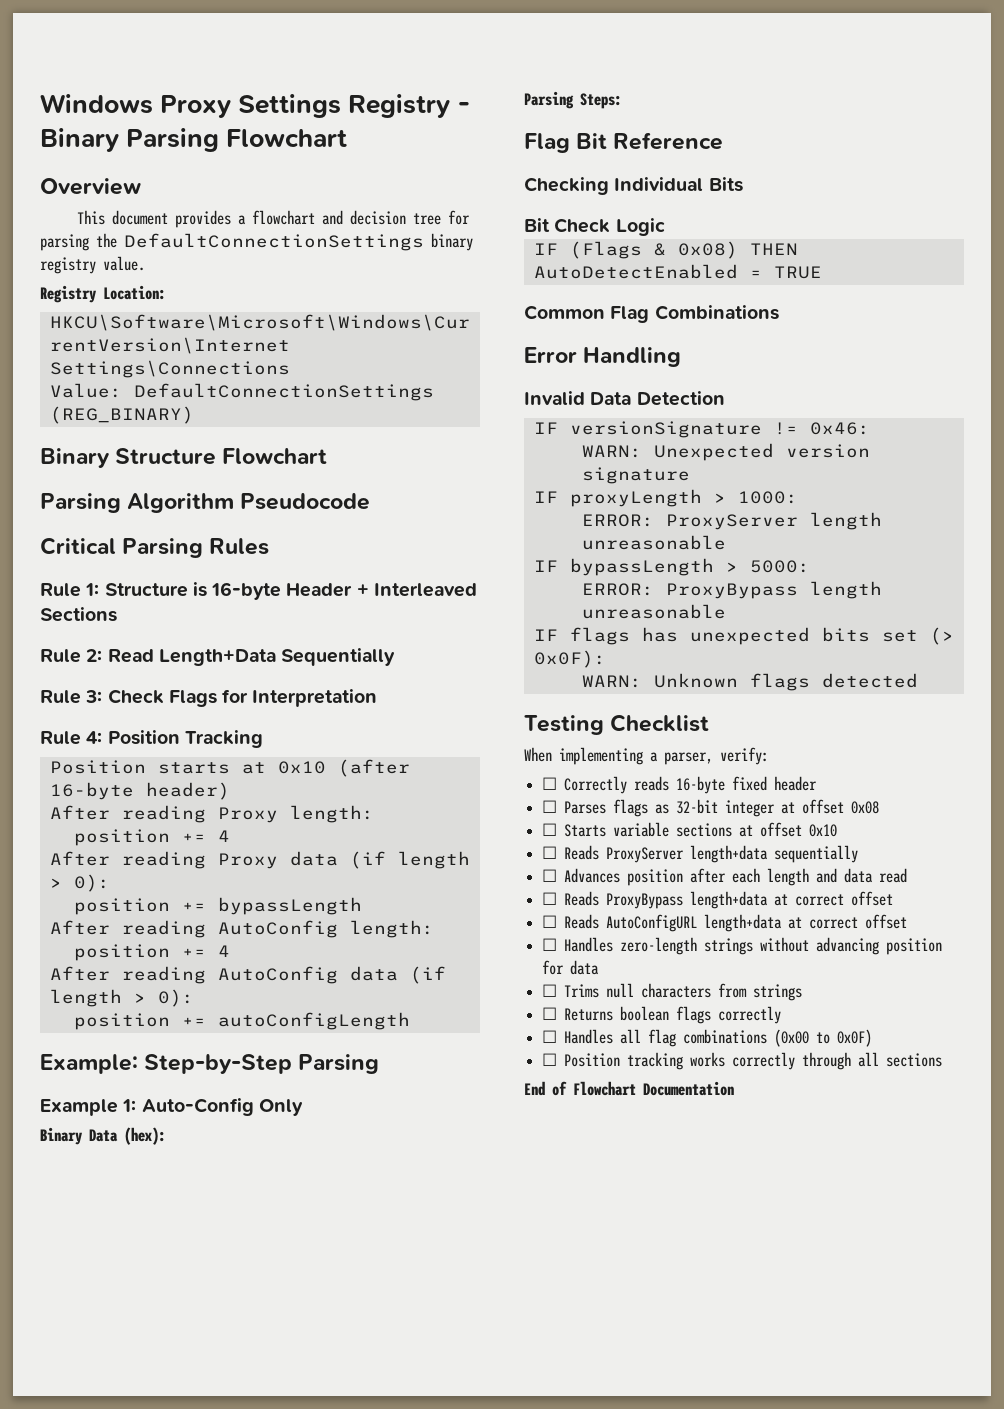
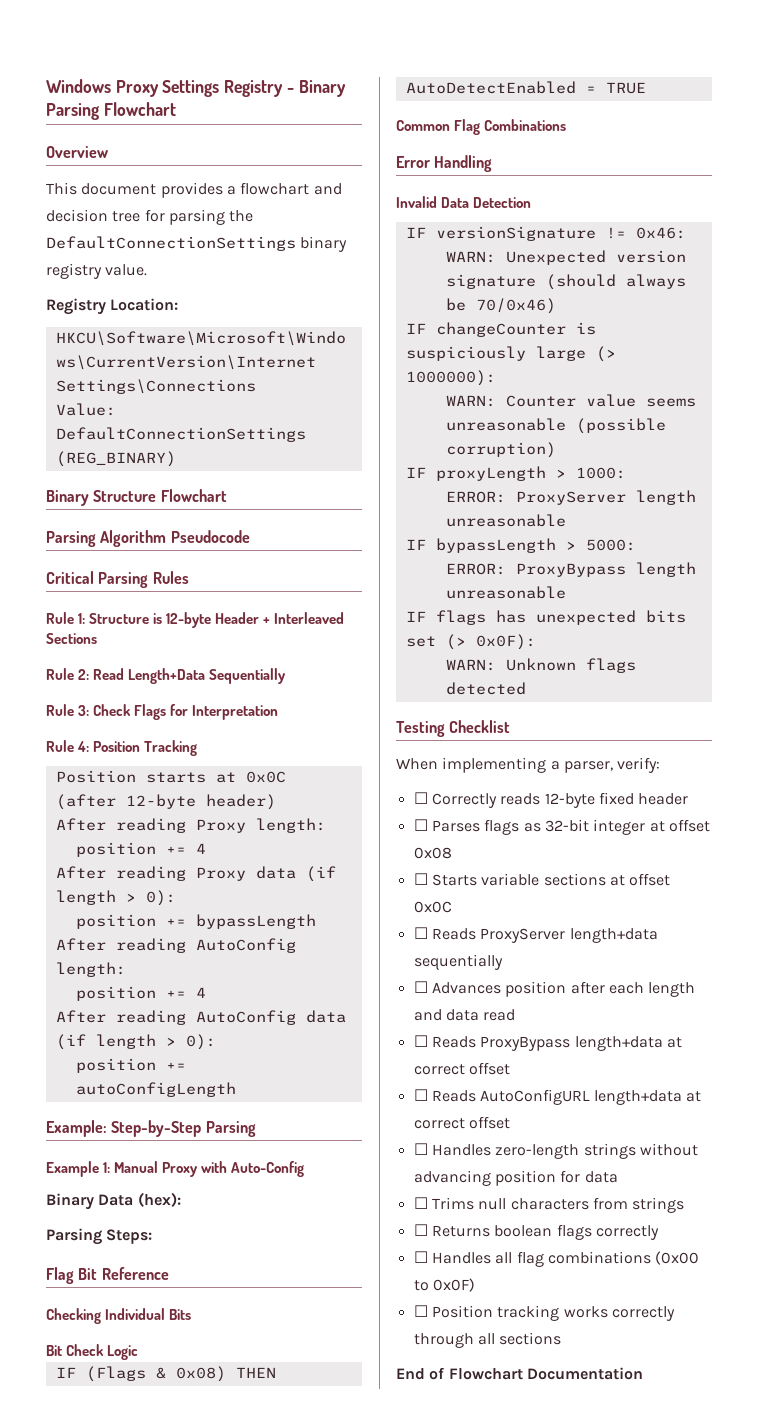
- Rule 1: Structure is 16-byte Header + Interleaved Sections
+ Rule 1: Structure is 12-byte Header + Interleaved Sections
- Position starts at 0x10 (after 16-byte header)
+ Position starts at 0x0C (after 12-byte header)
- Example 1: Auto-Config Only
+ Example 1: Manual Proxy with Auto-Config
- WARN: Unexpected version signature
+ WARN: Unexpected version signature (should always be 70/0x46)
+ IF changeCounter is suspiciously large (> 1000000):
+ WARN: Counter value seems unreasonable (possible corruption)
- ☐ Correctly reads 16-byte fixed header
+ ☐ Correctly reads 12-byte fixed header
- ☐ Starts variable sections at offset 0x10
+ ☐ Starts variable sections at offset 0x0C

